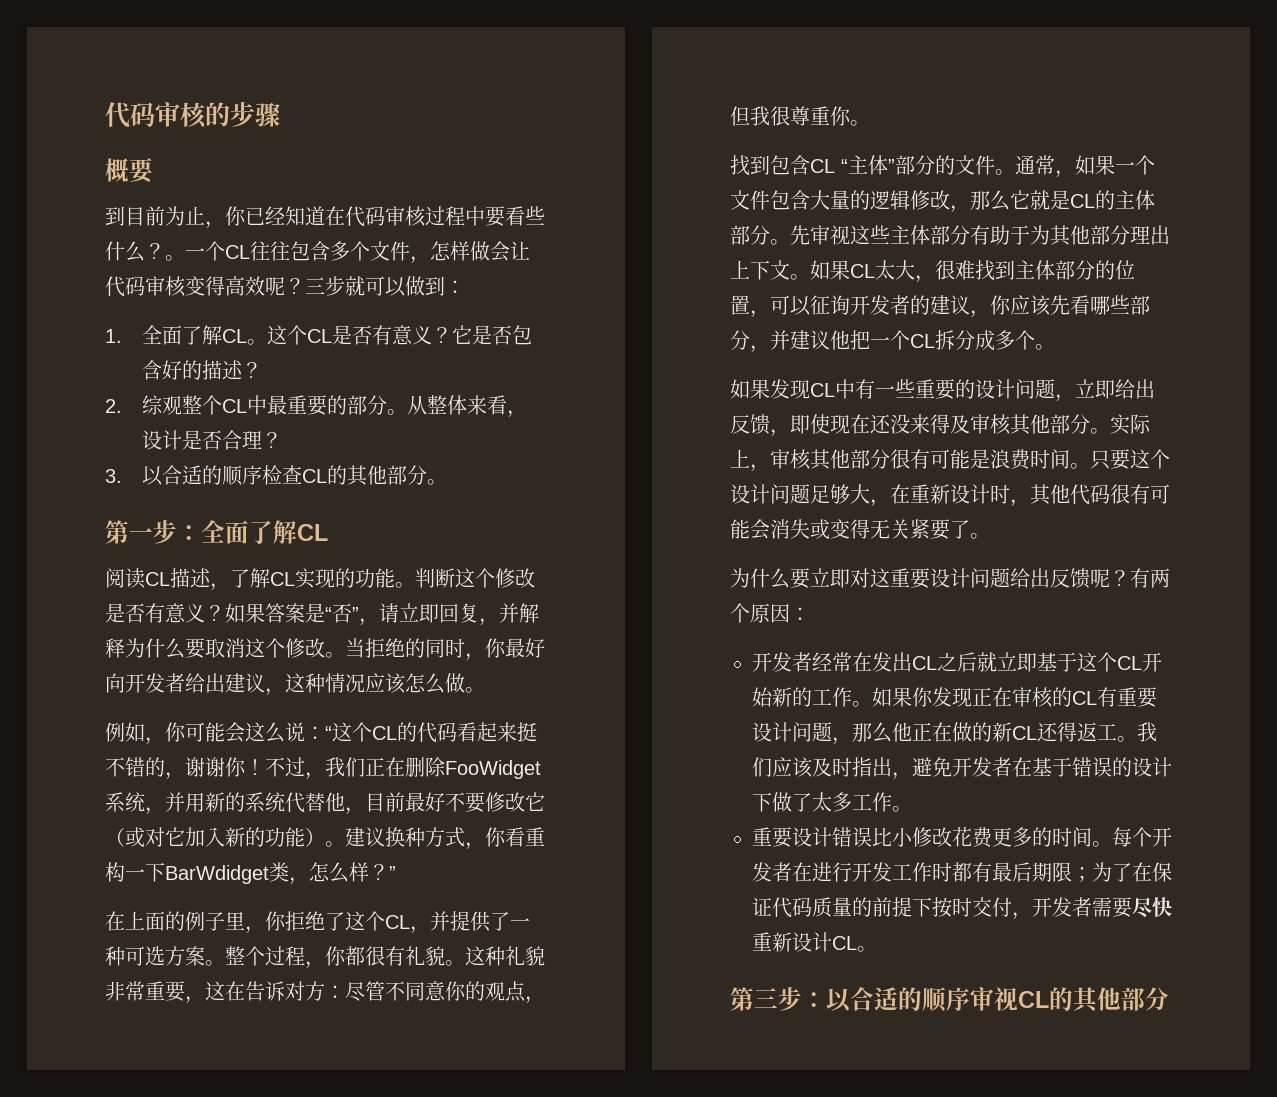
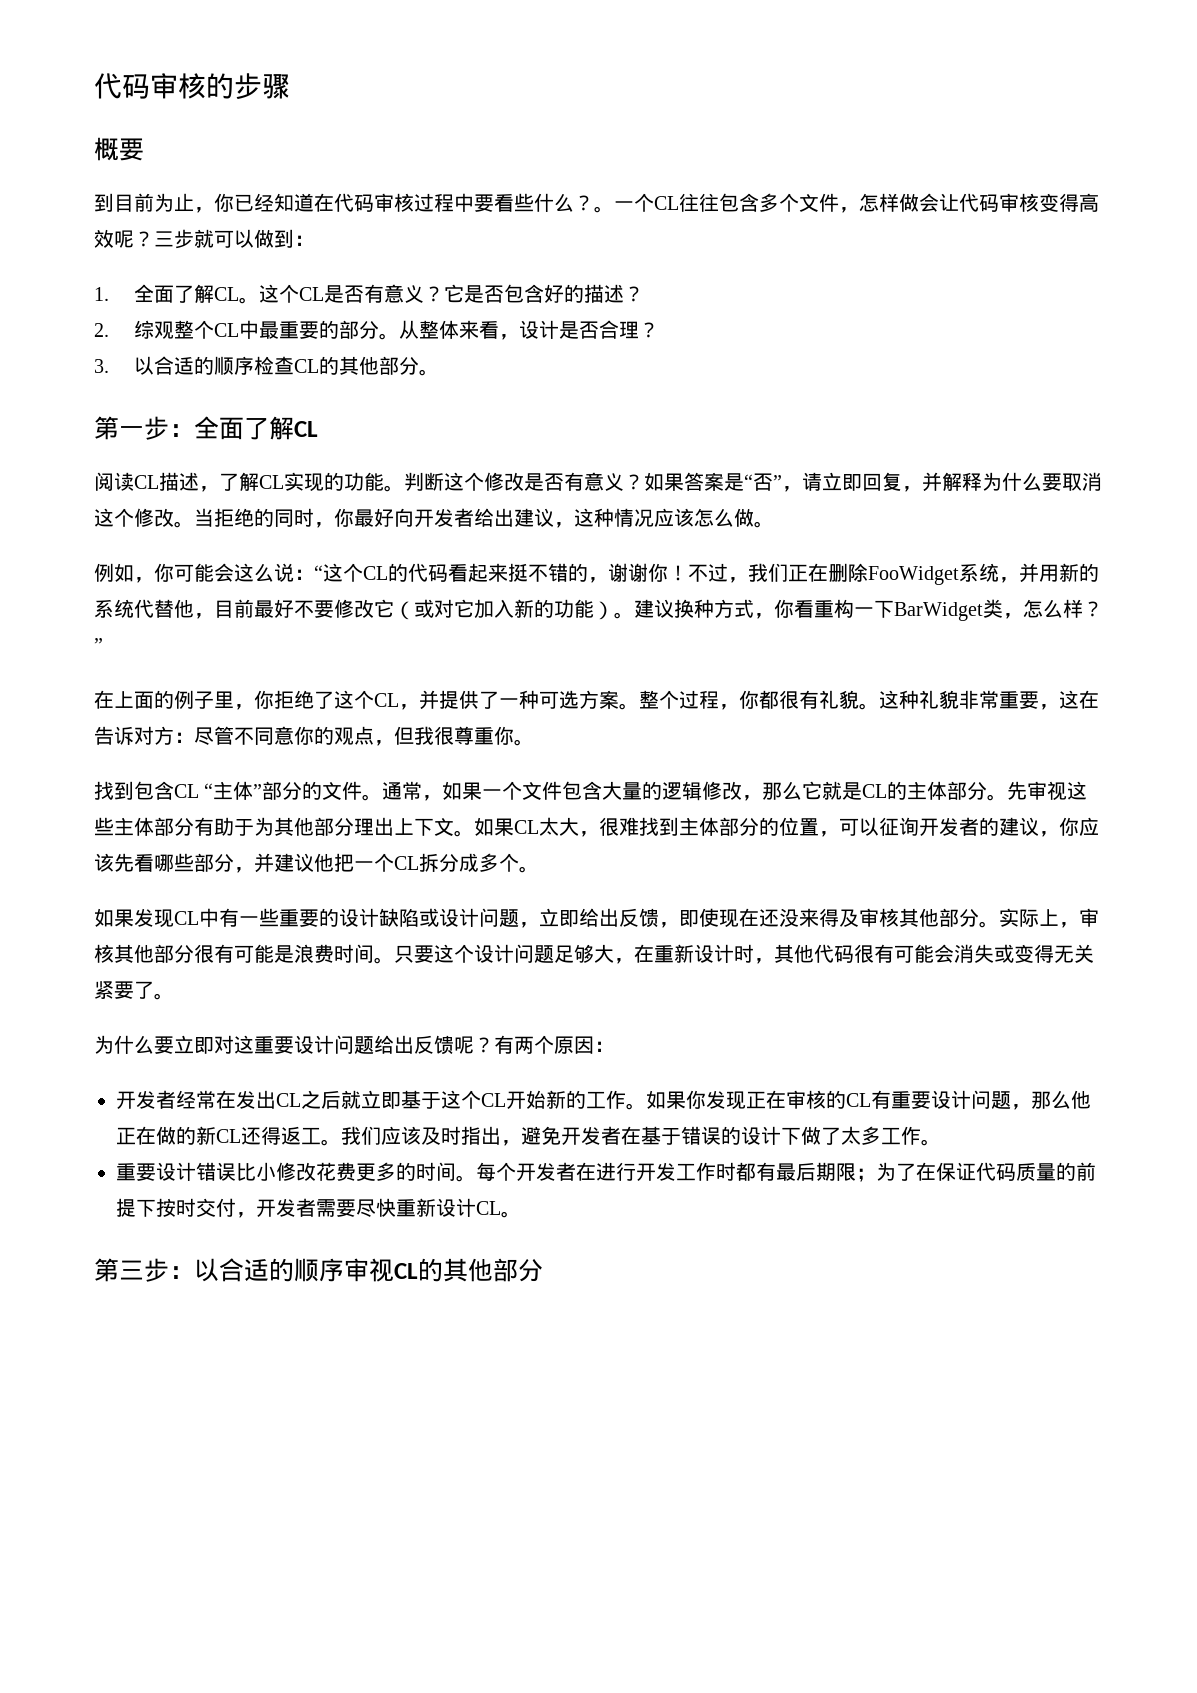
- 建议换种方式，你看重构一下BarWdidget类，怎么样？”
+ 建议换种方式，你看重构一下BarWidget类，怎么样？”
- 如果发现CL中有一些重要的设计问题，立即给出反馈，即使现在还没来得及审核其他部分。
+ 如果发现CL中有一些重要的设计缺陷或设计问题，立即给出反馈，即使现在还没来得及审核其他部分。

